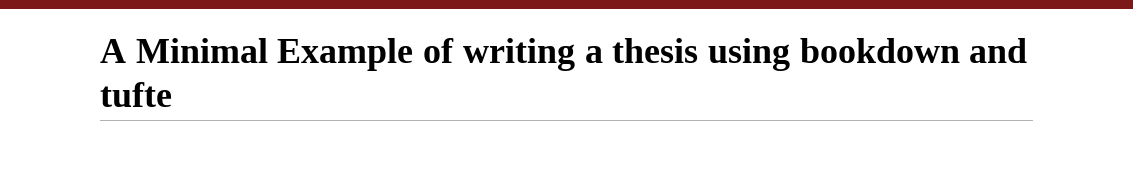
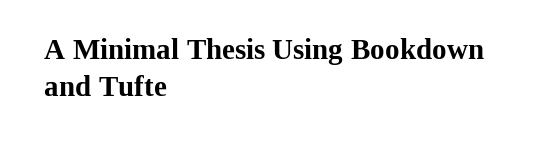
- A Minimal Example of writing a thesis using bookdown and tufte
+ A Minimal Thesis Using Bookdown and Tufte

